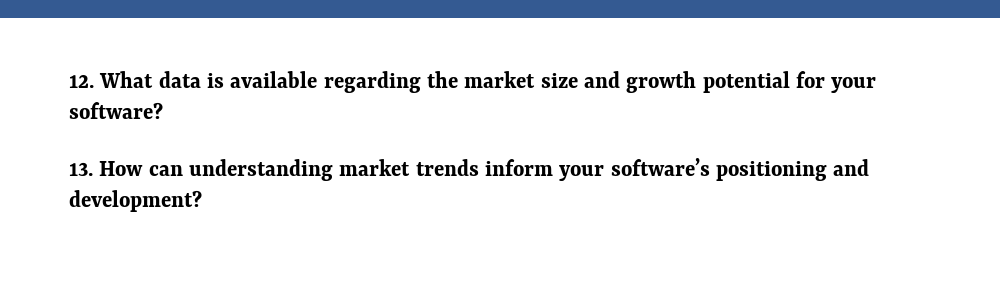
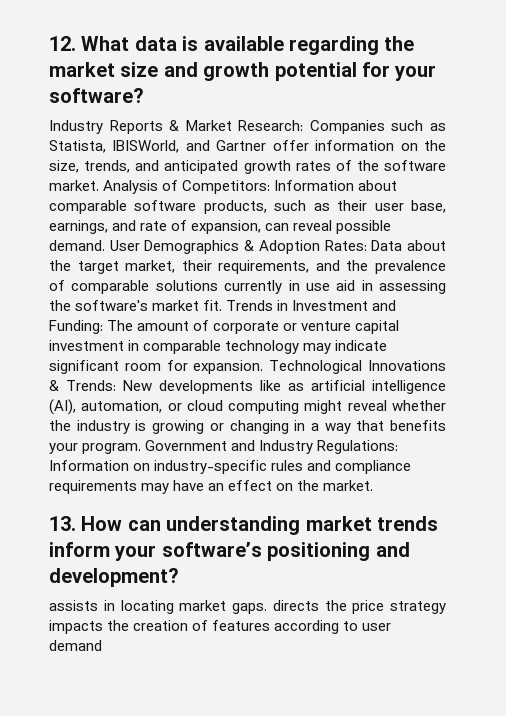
+ Industry Reports & Market Research: Companies such as Statista, IBISWorld, and Gartner offer information on the size, trends, and anticipated growth rates of the software market. Analysis of Competitors: Information about comparable software products, such as their user base, earnings, and rate of expansion, can reveal possible demand. User Demographics & Adoption Rates: Data about the target market, their requirements, and the prevalence of comparable solutions currently in use aid in assessing the software's market fit. Trends in Investment and Funding: The amount of corporate or venture capital investment in comparable technology may indicate significant room for expansion. Technological Innovations & Trends: New developments like as artificial intelligence (AI), automation, or cloud computing might reveal whether the industry is growing or changing in a way that benefits your program. Government and Industry Regulations: Information on industry-specific rules and compliance requirements may have an effect on the market.
+ assists in locating market gaps. directs the price strategy impacts the creation of features according to user demand

